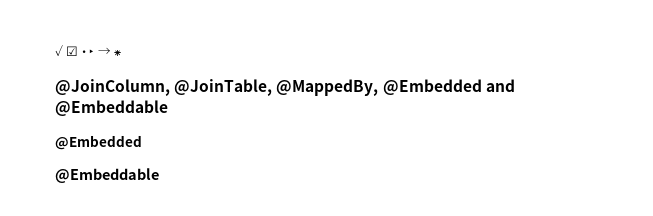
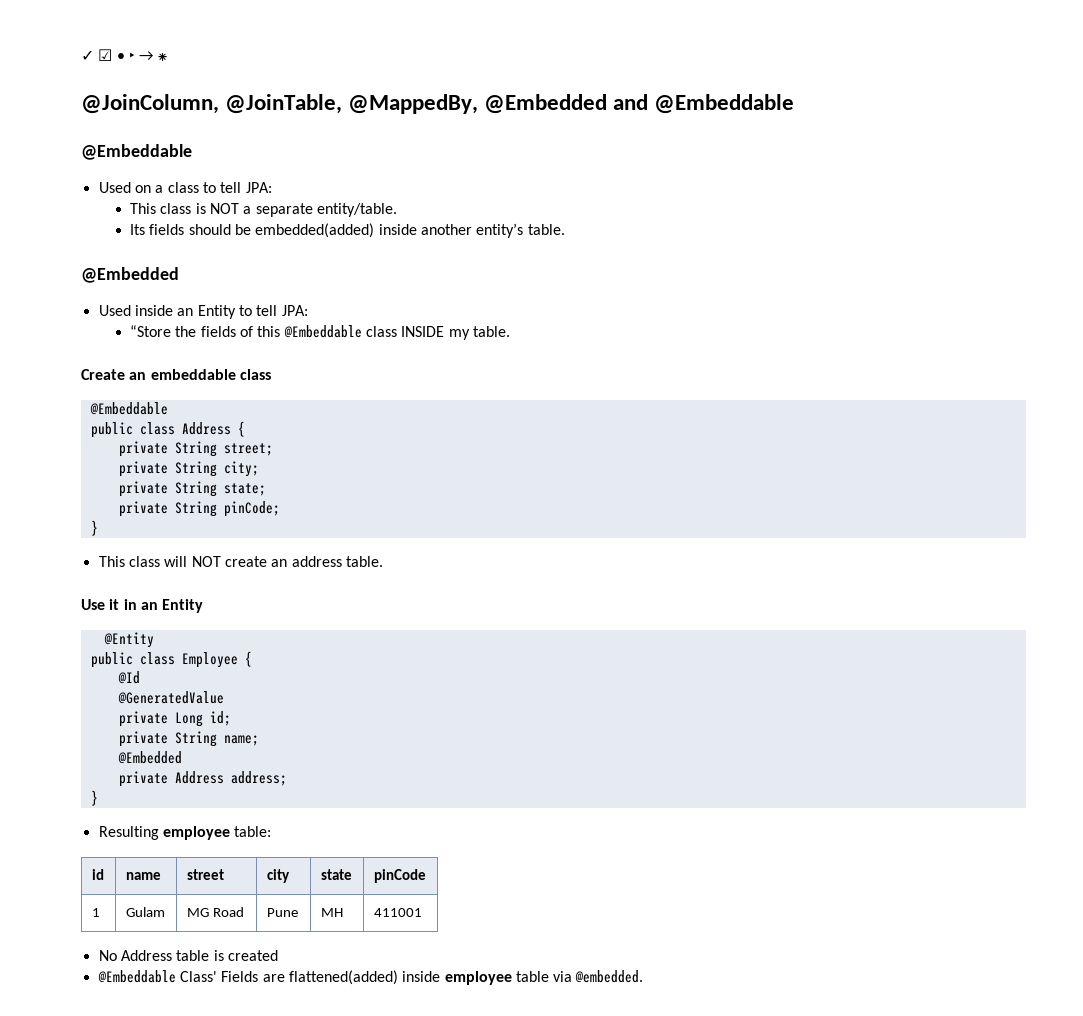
  @JoinColumn, @JoinTable, @MappedBy, @Embedded and @Embeddable
+ @Embeddable
+ Used on a class to tell JPA:
+ This class is NOT a separate entity/table.
+ Its fields should be embedded(added) inside another entity’s table.
  @Embedded
+ Used inside an Entity to tell JPA:
+ “Store the fields of this @Embeddable class INSIDE my table.
+ Create an embeddable class
  @Embeddable
+ public class Address {
+ private String street;
+ private String city;
+ private String state;
+ private String pinCode;
+ }
+ This class will NOT create an address table.
+ Use it in an Entity
+ @Entity
+ public class Employee {
+ @Id
+ @GeneratedValue
+ private Long id;
+ private String name;
+ @Embedded
+ private Address address;
+ }
+ Resulting employee table:
+ id | name | street | city | state | pinCode
+ 1 | Gulam | MG Road | Pune | MH | 411001
+ No Address table is created
+ @Embeddable Class' Fields are flattened(added) inside employee table via @embedded.

